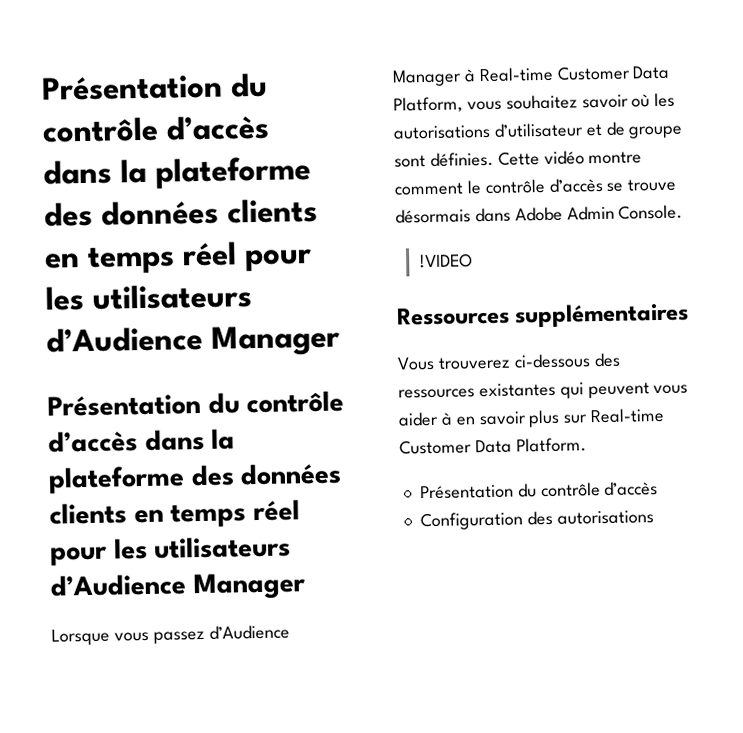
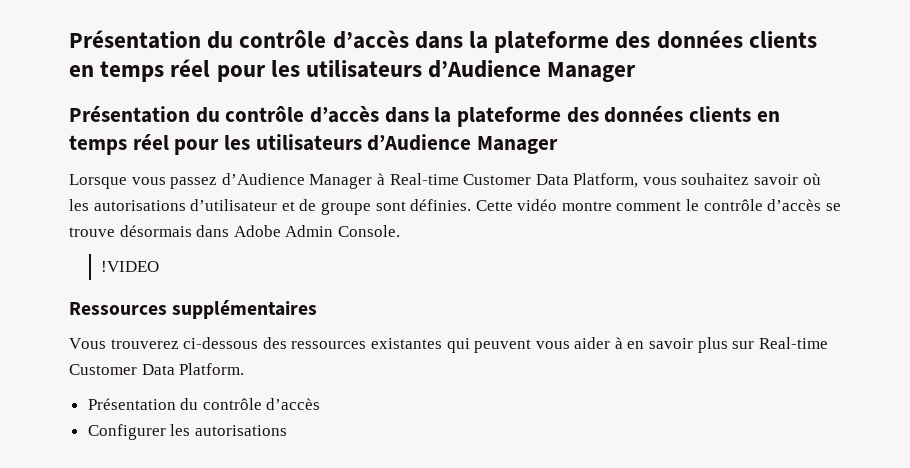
- Configuration des autorisations
+ Configurer les autorisations

